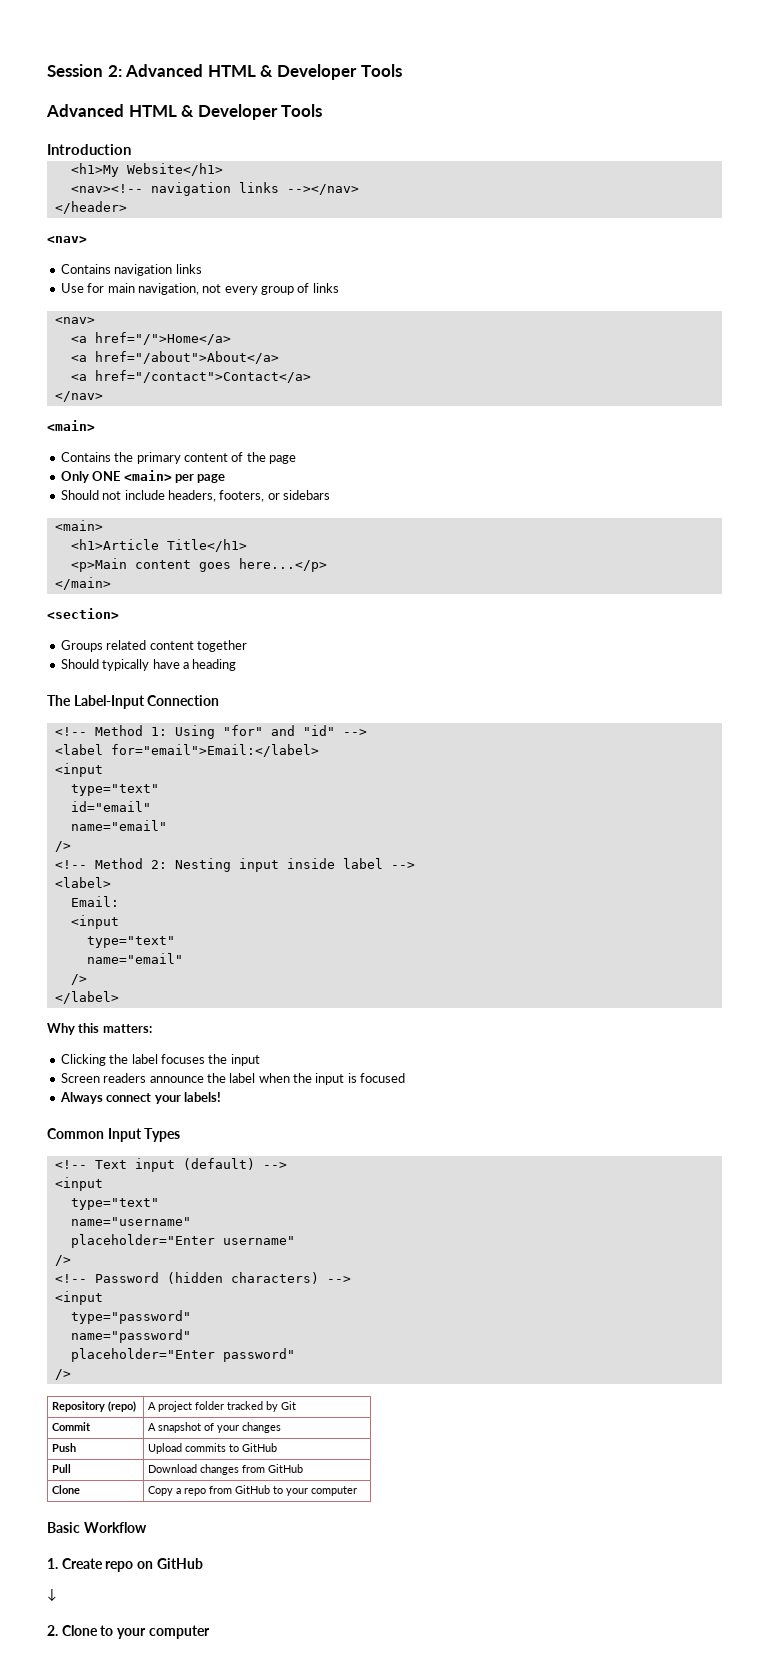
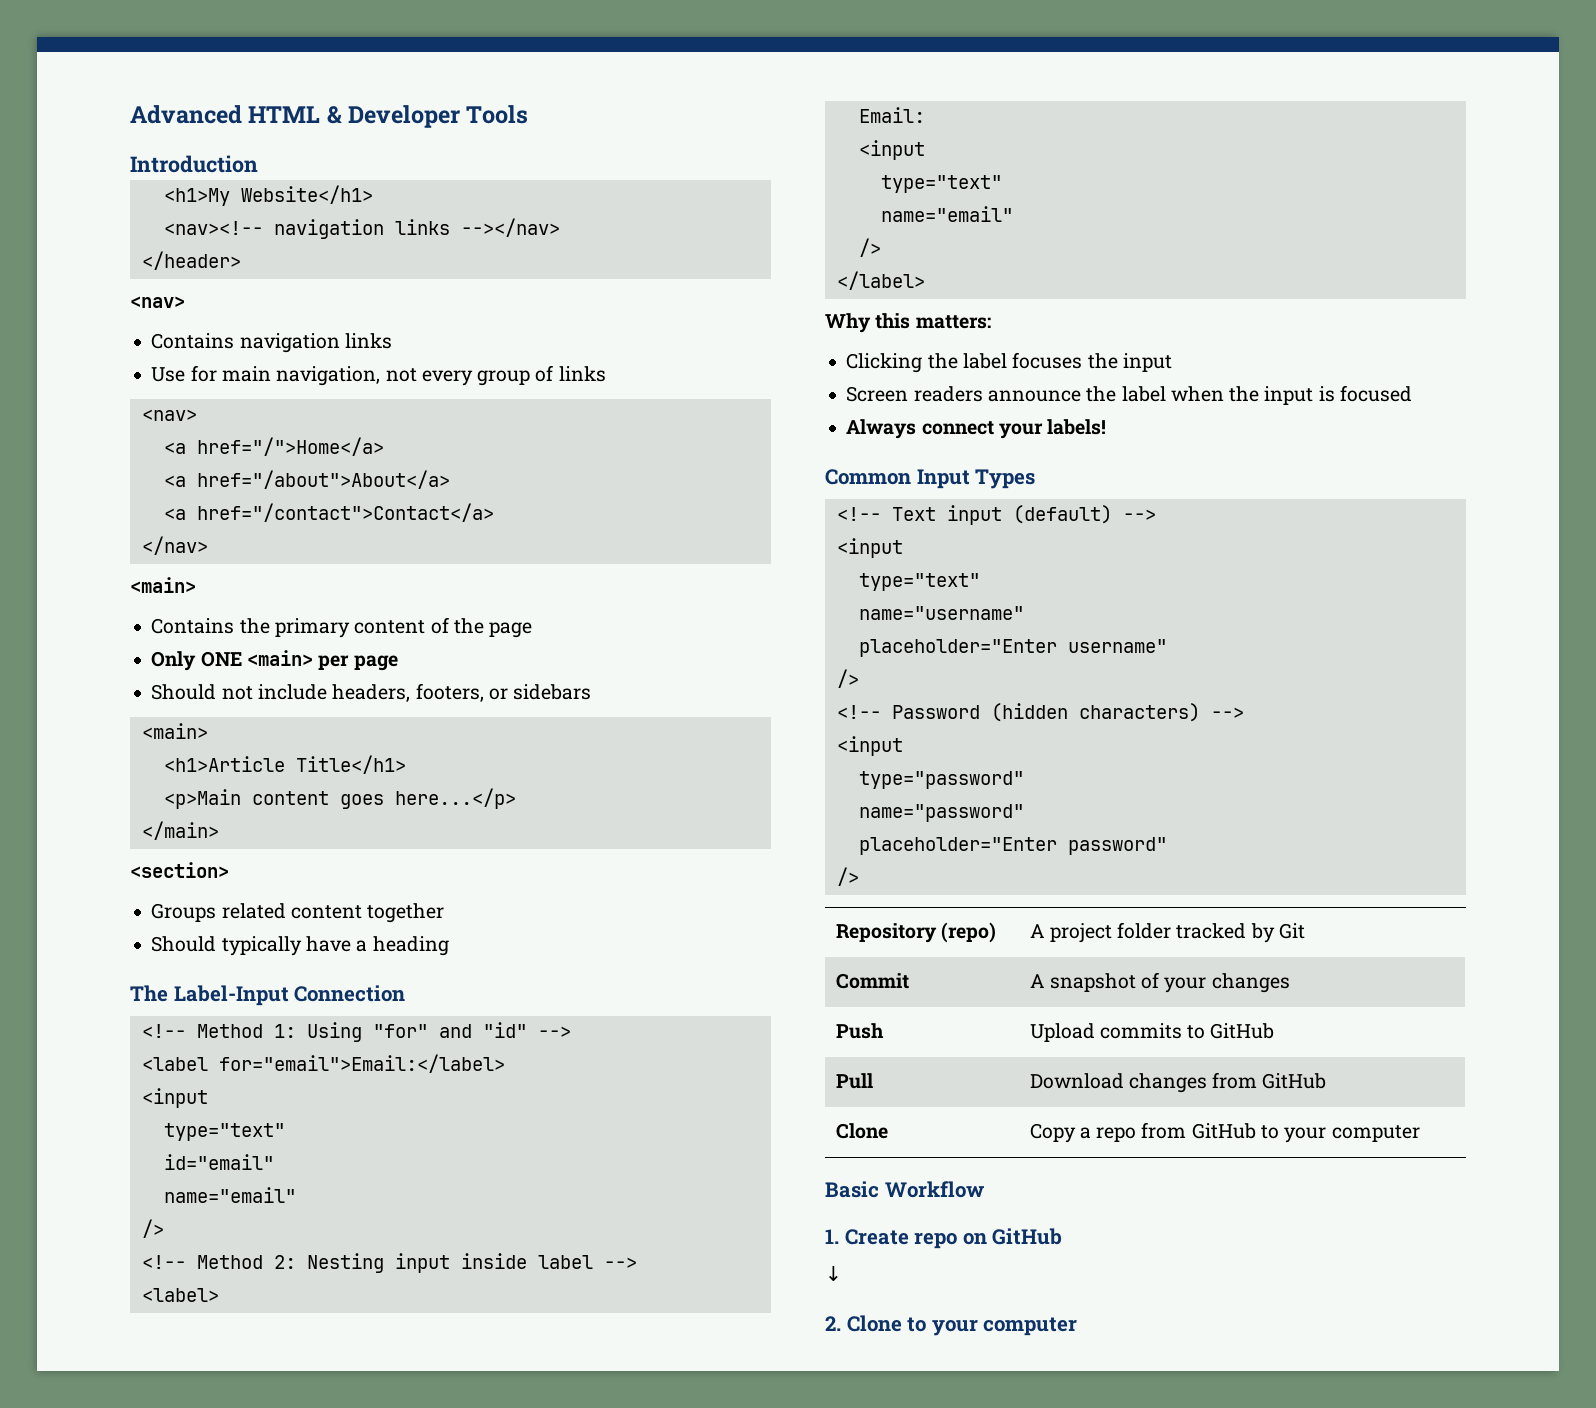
- Session 2: Advanced HTML & Developer Tools

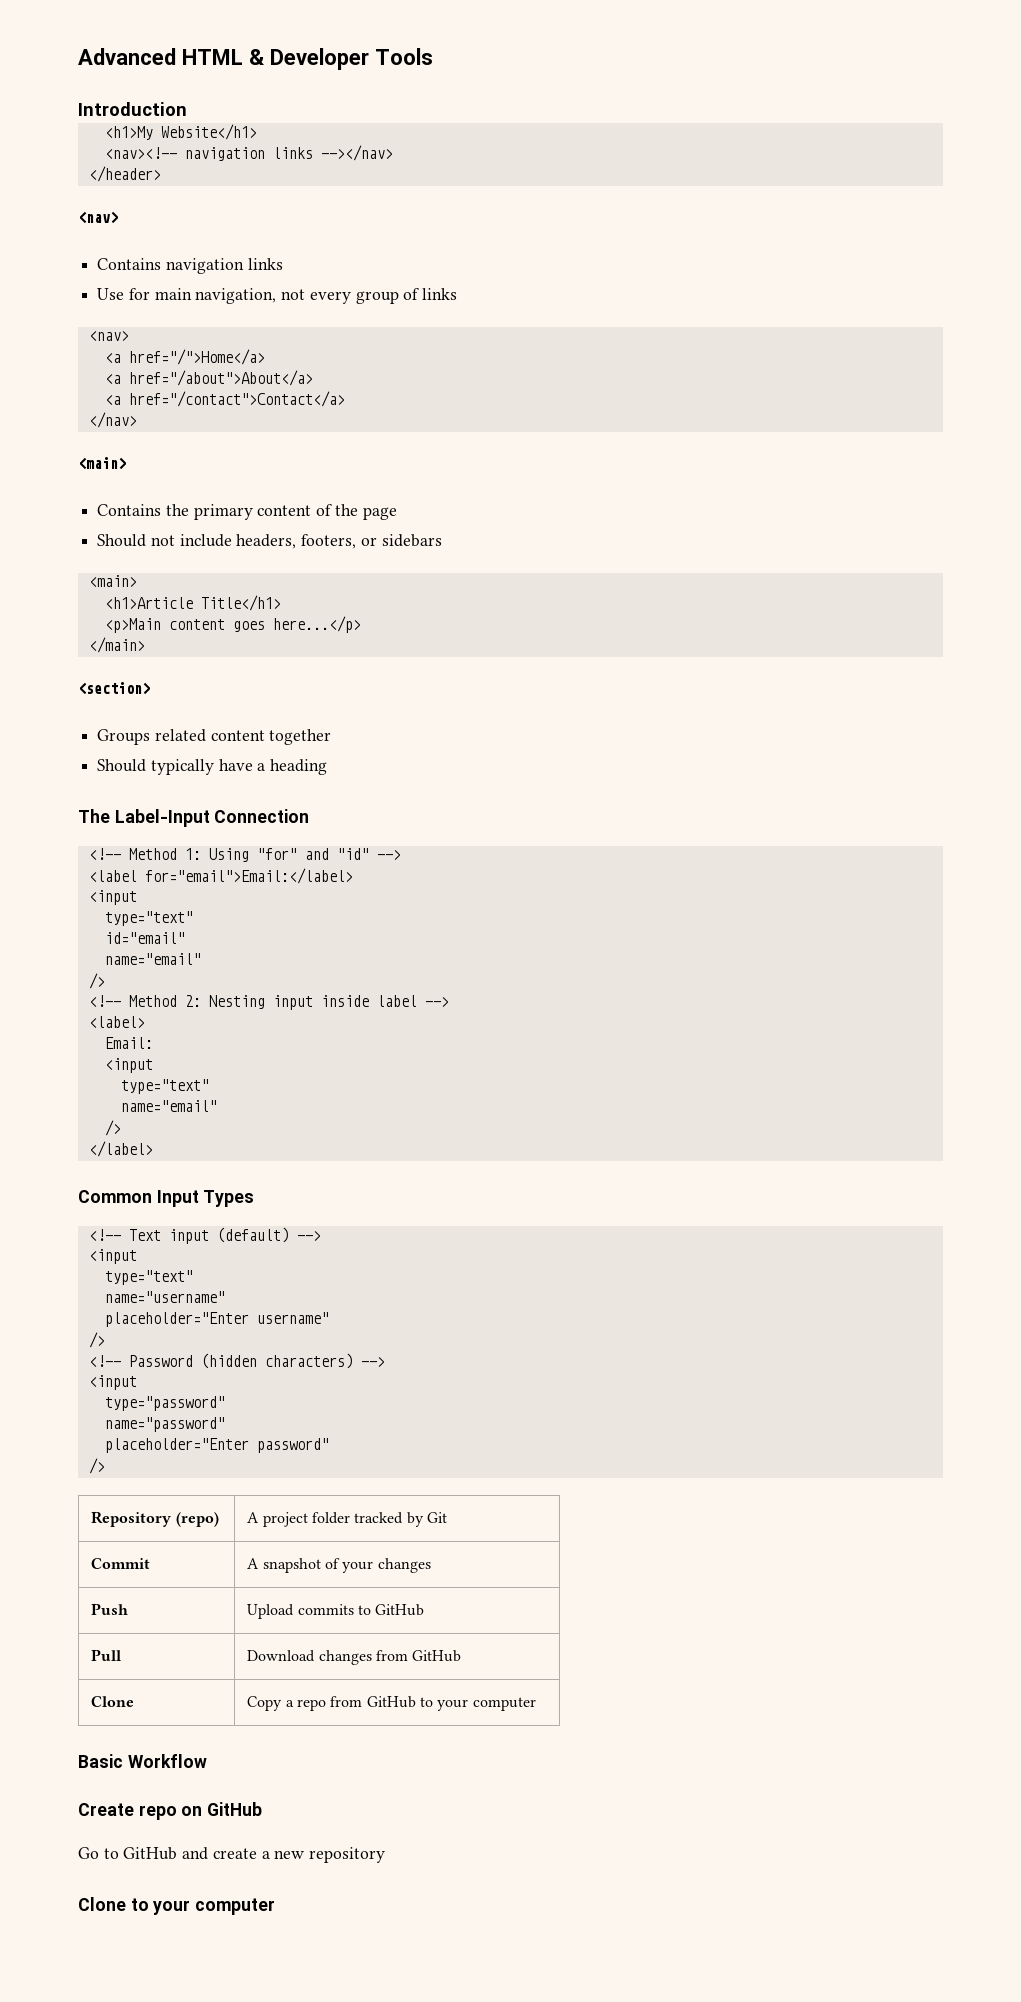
- Only ONE <main> per page
- Why this matters:
- Clicking the label focuses the input
- Screen readers announce the label when the input is focused
- Always connect your labels!
- 1. Create repo on GitHub
+ Create repo on GitHub
- ↓
- 2. Clone to your computer
+ Go to GitHub and create a new repository
+ Clone to your computer

